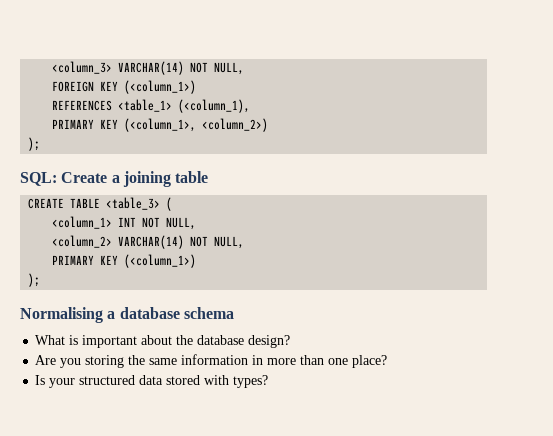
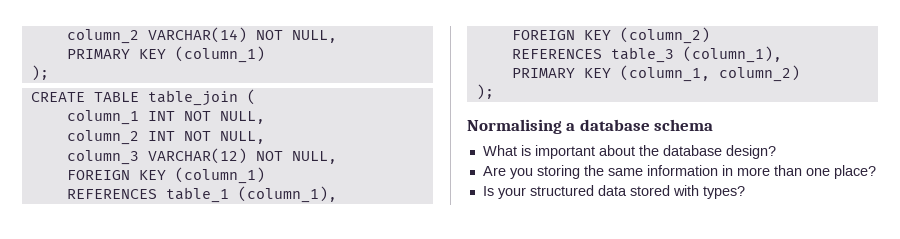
- <column_3> VARCHAR(14) NOT NULL,
- FOREIGN KEY (<column_1>)
- REFERENCES <table_1> (<column_1),
- PRIMARY KEY (<column_1>, <column_2>)
- );
- SQL: Create a joining table
- CREATE TABLE <table_3> (
- <column_1> INT NOT NULL,
- <column_2> VARCHAR(14) NOT NULL,
+ column_2 VARCHAR(14) NOT NULL,
- PRIMARY KEY (<column_1>)
+ PRIMARY KEY (column_1)
+ );
+ CREATE TABLE table_join (
+ column_1 INT NOT NULL,
+ column_2 INT NOT NULL,
+ column_3 VARCHAR(12) NOT NULL,
+ FOREIGN KEY (column_1)
+ REFERENCES table_1 (column_1),
+ FOREIGN KEY (column_2)
+ REFERENCES table_3 (column_1),
+ PRIMARY KEY (column_1, column_2)

